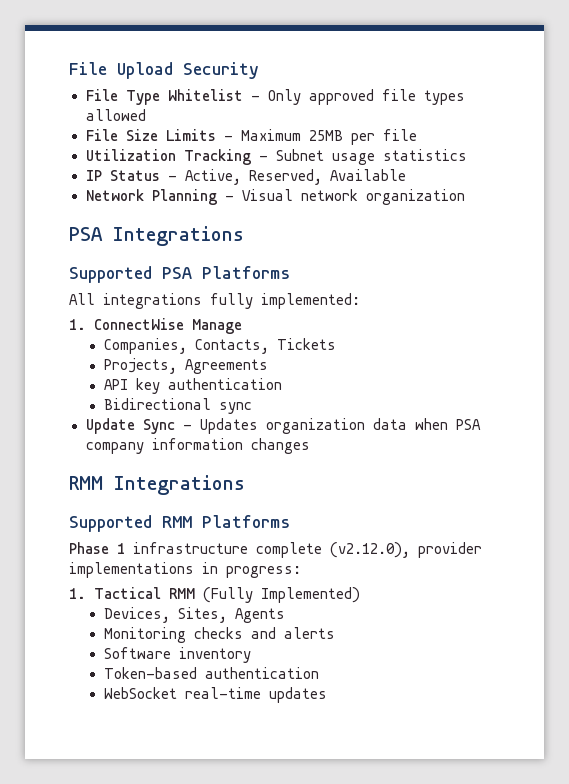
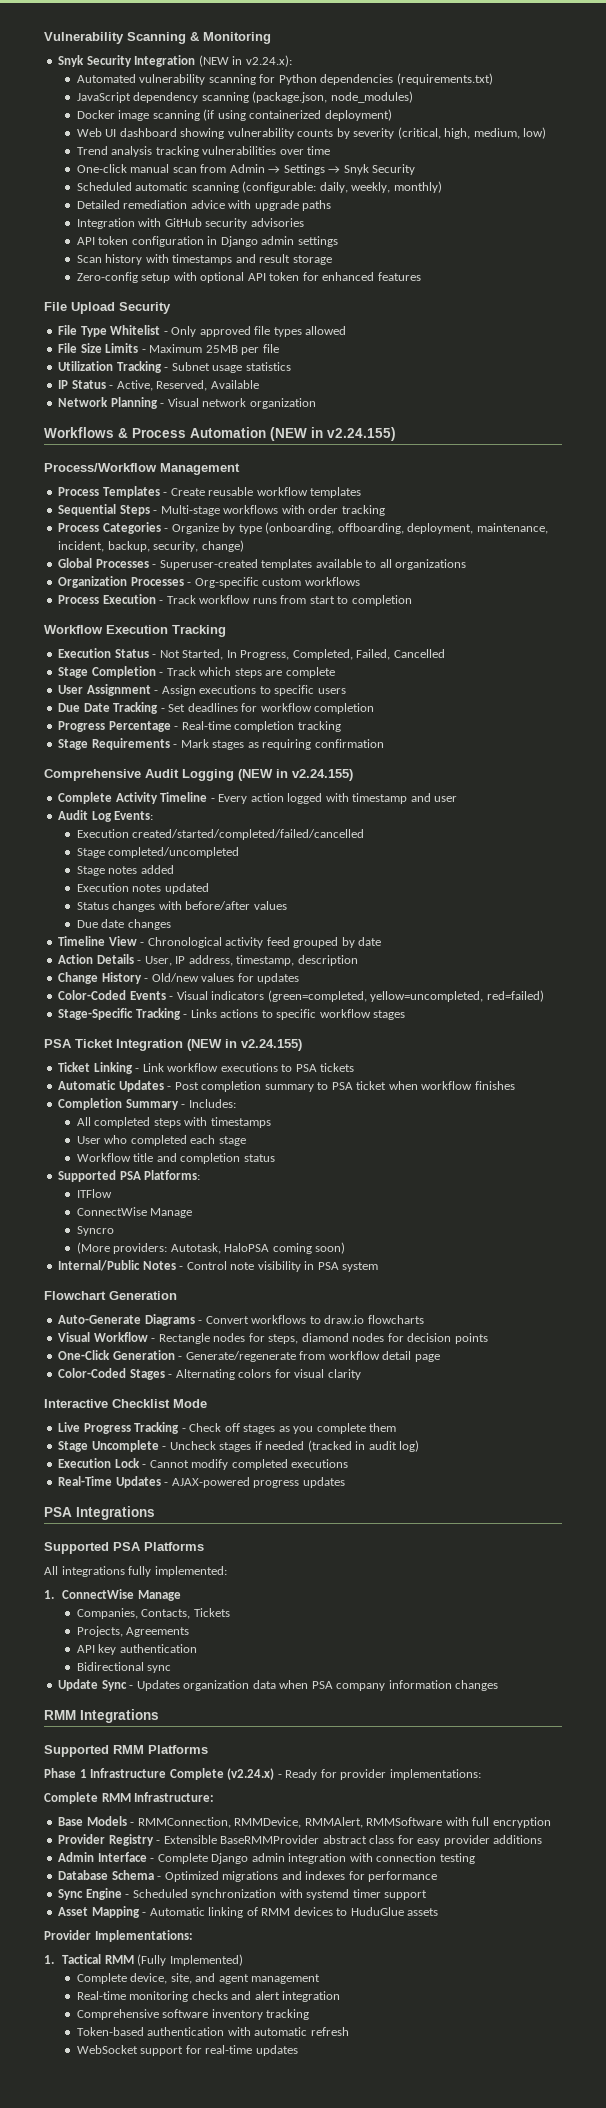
+ Vulnerability Scanning & Monitoring
+ Snyk Security Integration (NEW in v2.24.x):
+ Automated vulnerability scanning for Python dependencies (requirements.txt)
+ JavaScript dependency scanning (package.json, node_modules)
+ Docker image scanning (if using containerized deployment)
+ Web UI dashboard showing vulnerability counts by severity (critical, high, medium, low)
+ Trend analysis tracking vulnerabilities over time
+ One-click manual scan from Admin → Settings → Snyk Security
+ Scheduled automatic scanning (configurable: daily, weekly, monthly)
+ Detailed remediation advice with upgrade paths
+ Integration with GitHub security advisories
+ API token configuration in Django admin settings
+ Scan history with timestamps and result storage
+ Zero-config setup with optional API token for enhanced features
+ Workflows & Process Automation (NEW in v2.24.155)
+ Process/Workflow Management
+ Process Templates - Create reusable workflow templates
+ Sequential Steps - Multi-stage workflows with order tracking
+ Process Categories - Organize by type (onboarding, offboarding, deployment, maintenance, incident, backup, security, change)
+ Global Processes - Superuser-created templates available to all organizations
+ Organization Processes - Org-specific custom workflows
+ Process Execution - Track workflow runs from start to completion
+ Workflow Execution Tracking
+ Execution Status - Not Started, In Progress, Completed, Failed, Cancelled
+ Stage Completion - Track which steps are complete
+ User Assignment - Assign executions to specific users
+ Due Date Tracking - Set deadlines for workflow completion
+ Progress Percentage - Real-time completion tracking
+ Stage Requirements - Mark stages as requiring confirmation
+ Comprehensive Audit Logging (NEW in v2.24.155)
+ Complete Activity Timeline - Every action logged with timestamp and user
+ Audit Log Events:
+ Execution created/started/completed/failed/cancelled
+ Stage completed/uncompleted
+ Stage notes added
+ Execution notes updated
+ Status changes with before/after values
+ Due date changes
+ Timeline View - Chronological activity feed grouped by date
+ Action Details - User, IP address, timestamp, description
+ Change History - Old/new values for updates
+ Color-Coded Events - Visual indicators (green=completed, yellow=uncompleted, red=failed)
+ Stage-Specific Tracking - Links actions to specific workflow stages
+ PSA Ticket Integration (NEW in v2.24.155)
+ Ticket Linking - Link workflow executions to PSA tickets
+ Automatic Updates - Post completion summary to PSA ticket when workflow finishes
+ Completion Summary - Includes:
+ All completed steps with timestamps
+ User who completed each stage
+ Workflow title and completion status
+ Supported PSA Platforms:
+ ITFlow
+ ConnectWise Manage
+ Syncro
+ (More providers: Autotask, HaloPSA coming soon)
+ Internal/Public Notes - Control note visibility in PSA system
+ Flowchart Generation
+ Auto-Generate Diagrams - Convert workflows to draw.io flowcharts
+ Visual Workflow - Rectangle nodes for steps, diamond nodes for decision points
+ One-Click Generation - Generate/regenerate from workflow detail page
+ Color-Coded Stages - Alternating colors for visual clarity
+ Interactive Checklist Mode
+ Live Progress Tracking - Check off stages as you complete them
+ Stage Uncomplete - Uncheck stages if needed (tracked in audit log)
+ Execution Lock - Cannot modify completed executions
+ Real-Time Updates - AJAX-powered progress updates
- Phase 1 infrastructure complete (v2.12.0), provider implementations in progress:
+ Phase 1 Infrastructure Complete (v2.24.x) - Ready for provider implementations:
+ Complete RMM Infrastructure:
+ Base Models - RMMConnection, RMMDevice, RMMAlert, RMMSoftware with full encryption
+ Provider Registry - Extensible BaseRMMProvider abstract class for easy provider additions
+ Admin Interface - Complete Django admin integration with connection testing
+ Database Schema - Optimized migrations and indexes for performance
+ Sync Engine - Scheduled synchronization with systemd timer support
+ Asset Mapping - Automatic linking of RMM devices to HuduGlue assets
+ Provider Implementations:
- Devices, Sites, Agents
- Monitoring checks and alerts
- Software inventory
+ Complete device, site, and agent management
+ Real-time monitoring checks and alert integration
+ Comprehensive software inventory tracking
- Token-based authentication
+ Token-based authentication with automatic refresh
- WebSocket real-time updates
+ WebSocket support for real-time updates

